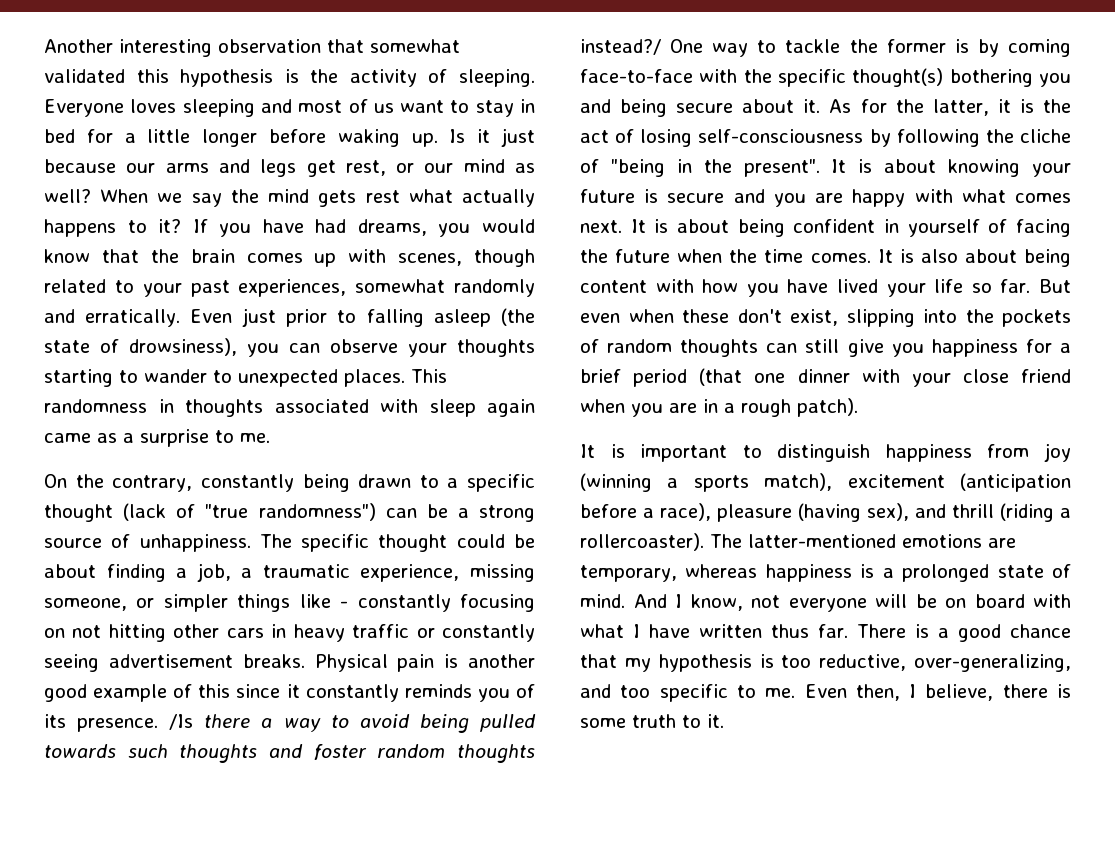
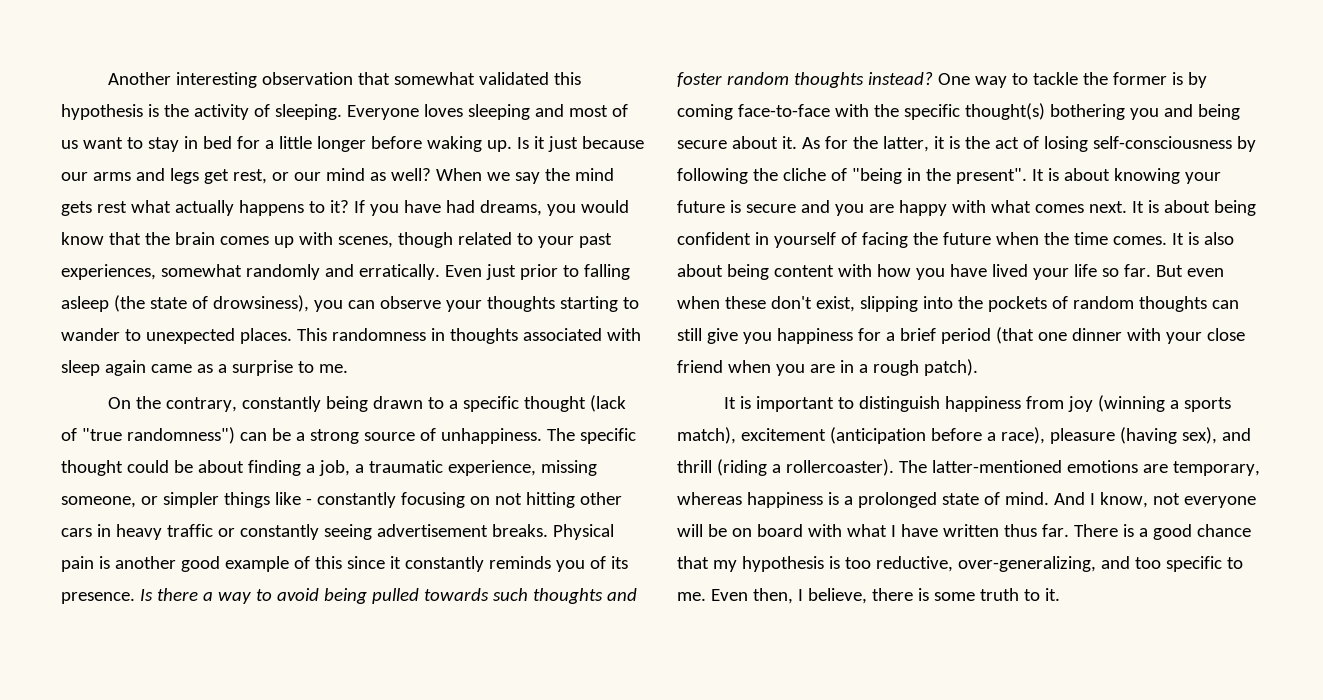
- /Is there a way to avoid being pulled towards such thoughts and foster random thoughts instead?/ One way to tackle the former is by coming face-to-face with the specific thought(s) bothering you and being secure about it.
+ Is there a way to avoid being pulled towards such thoughts and foster random thoughts instead? One way to tackle the former is by coming face-to-face with the specific thought(s) bothering you and being secure about it.

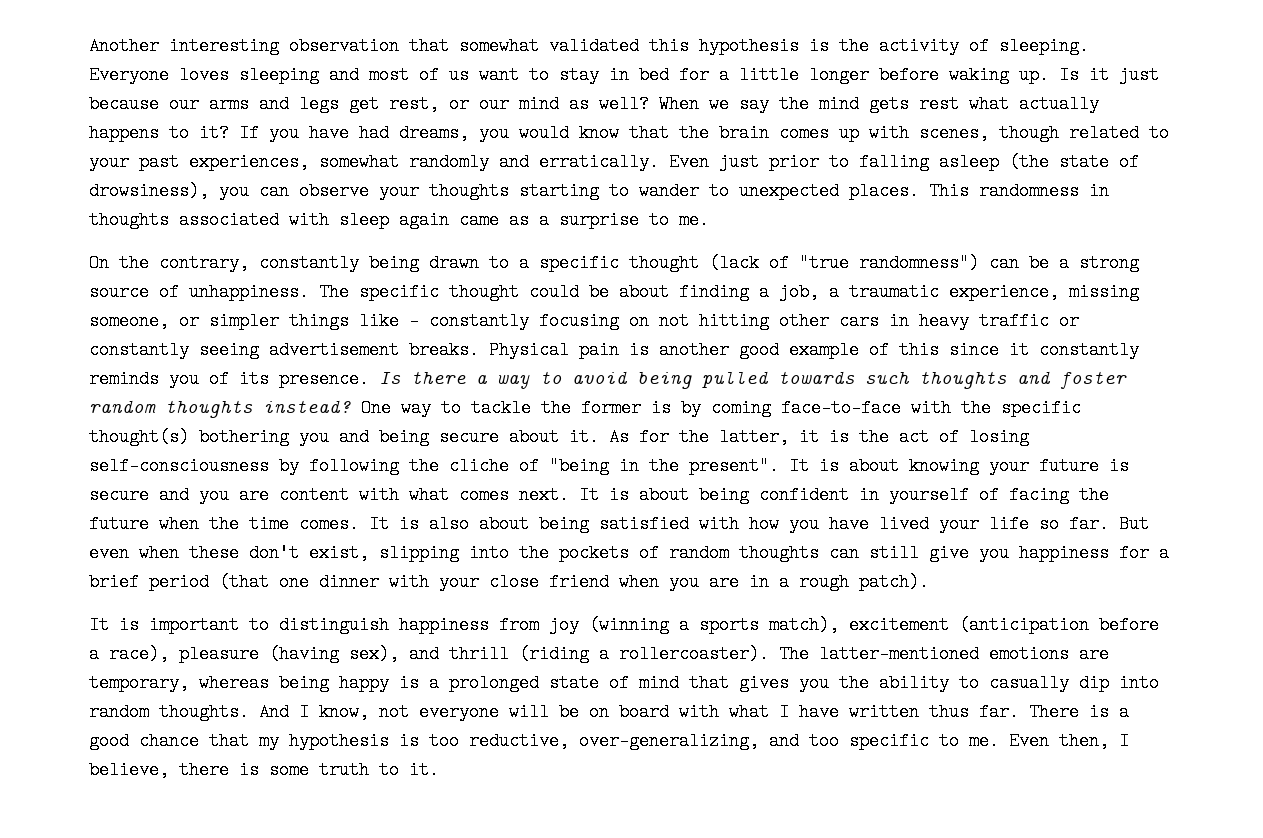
- It is about knowing your future is secure and you are happy with what comes next.
+ It is about knowing your future is secure and you are content with what comes next.
- It is also about being content with how you have lived your life so far.
+ It is also about being satisfied with how you have lived your life so far.
- The latter-mentioned emotions are temporary, whereas happiness is a prolonged state of mind.
+ The latter-mentioned emotions are temporary, whereas being happy is a prolonged state of mind that gives you the ability to casually dip into random thoughts.

